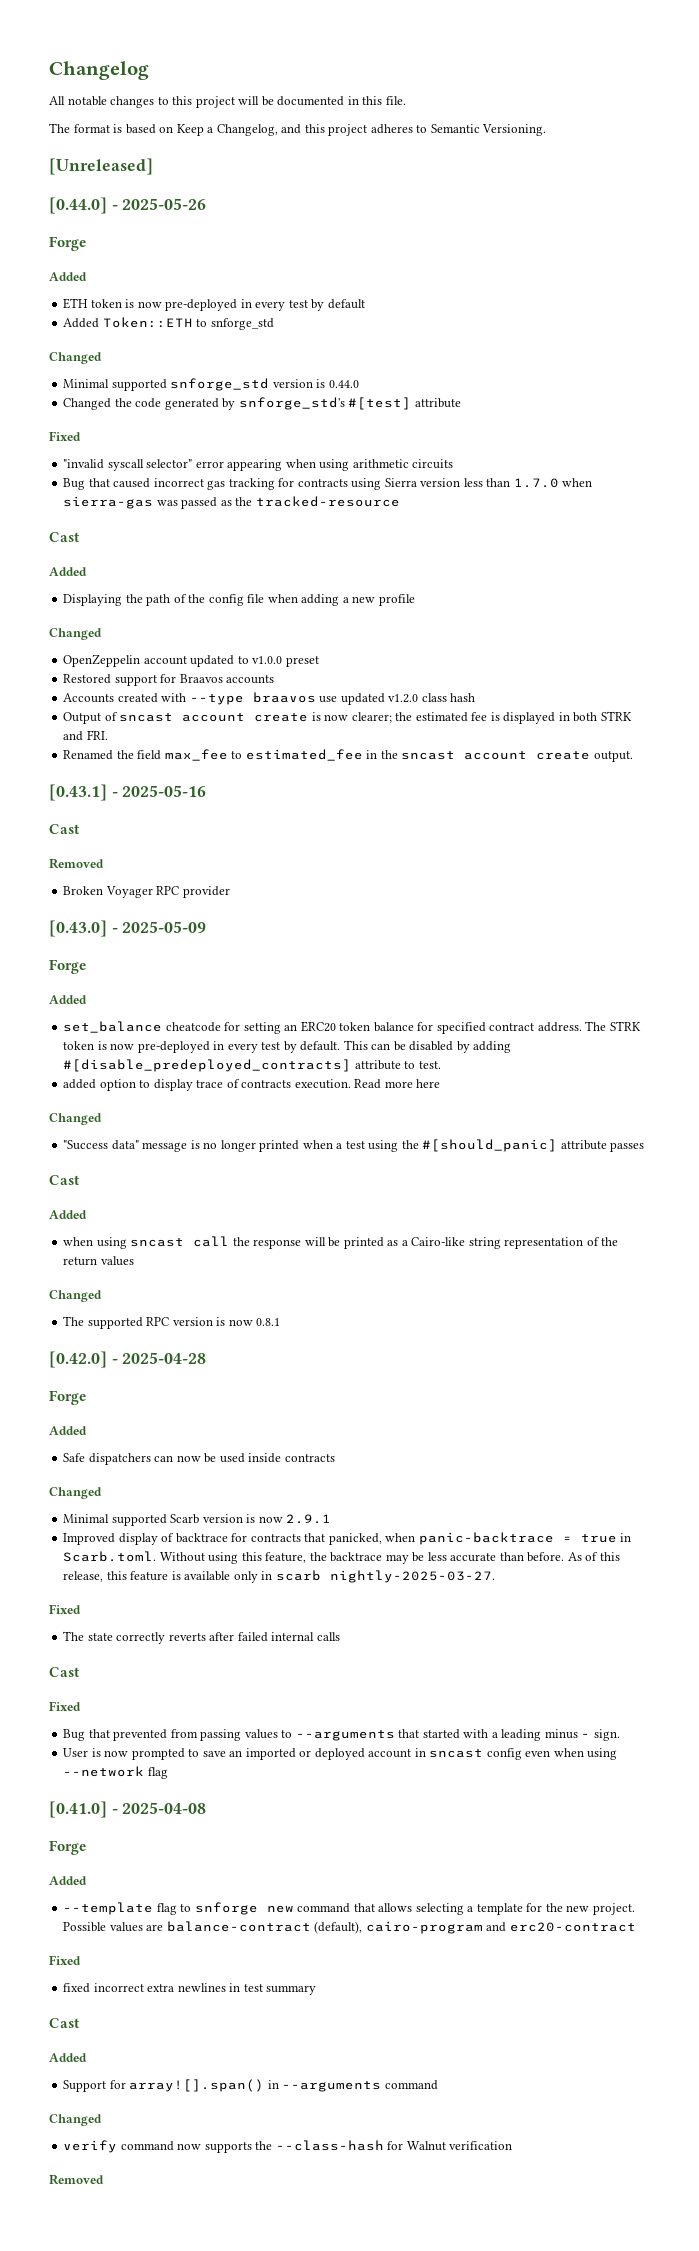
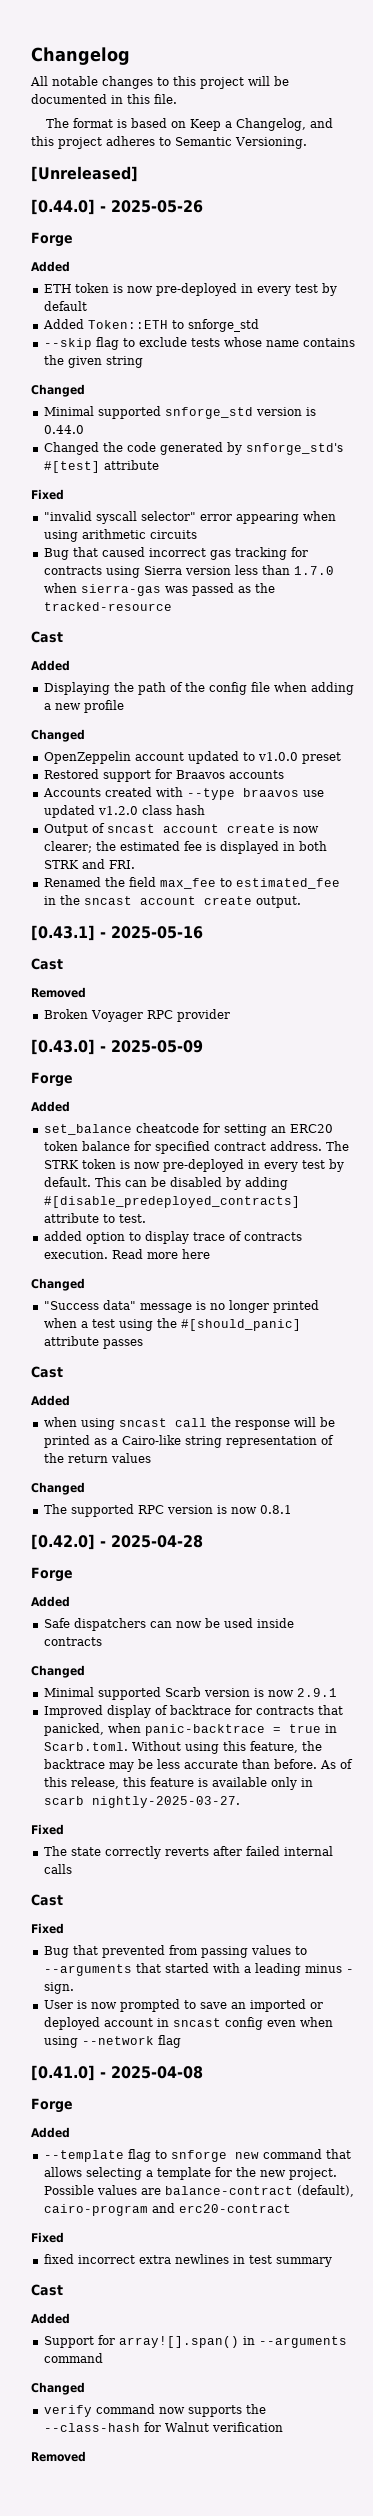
+ --skip flag to exclude tests whose name contains the given string

